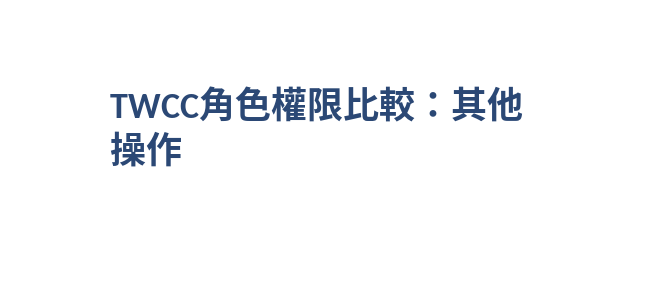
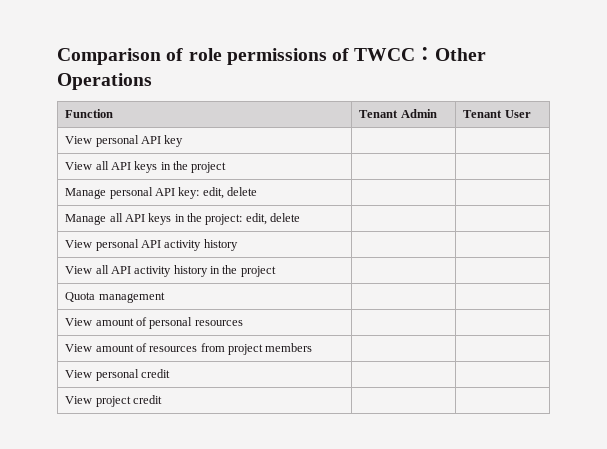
- TWCC角色權限比較：其他操作
+ Comparison of role permissions of TWCC：Other Operations
+ Function | Tenant Admin | Tenant User
+ View personal API key | |
+ View all API keys in the project | |
+ Manage personal API key: edit, delete | |
+ Manage all API keys in the project: edit, delete | |
+ View personal API activity history | |
+ View all API activity history in the project | |
+ Quota management | |
+ View amount of personal resources | |
+ View amount of resources from project members | |
+ View personal credit | |
+ View project credit | |

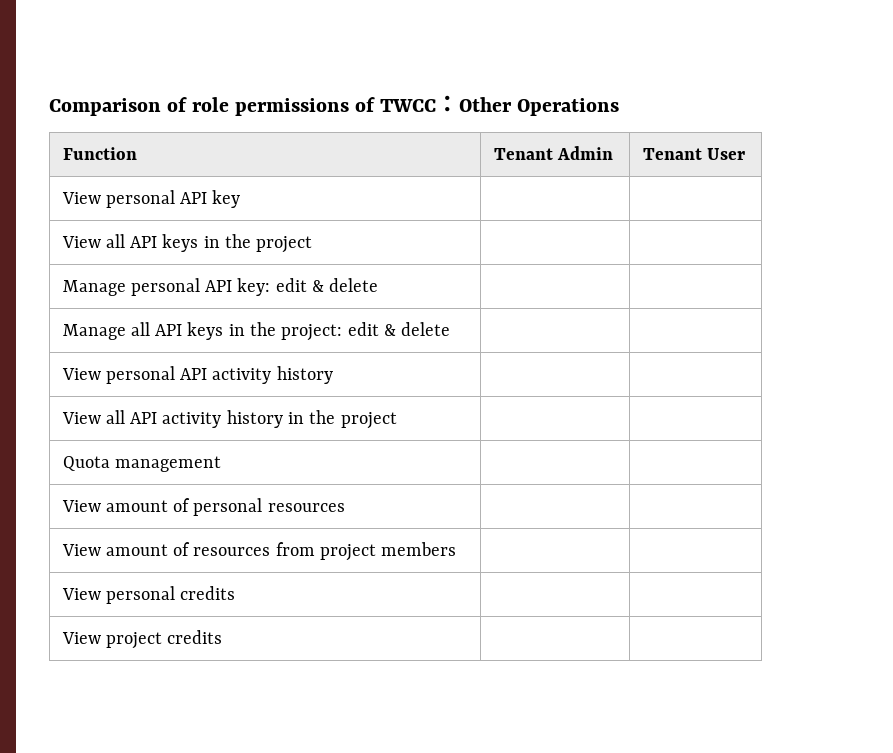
- Manage personal API key: edit, delete | |
+ Manage personal API key: edit & delete | |
- Manage all API keys in the project: edit, delete | |
+ Manage all API keys in the project: edit & delete | |
- View personal credit | |
+ View personal credits | |
- View project credit | |
+ View project credits | |

